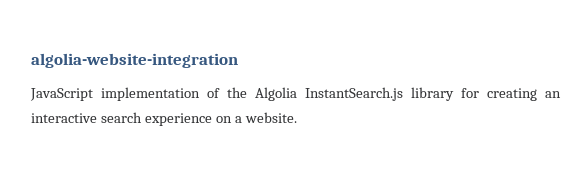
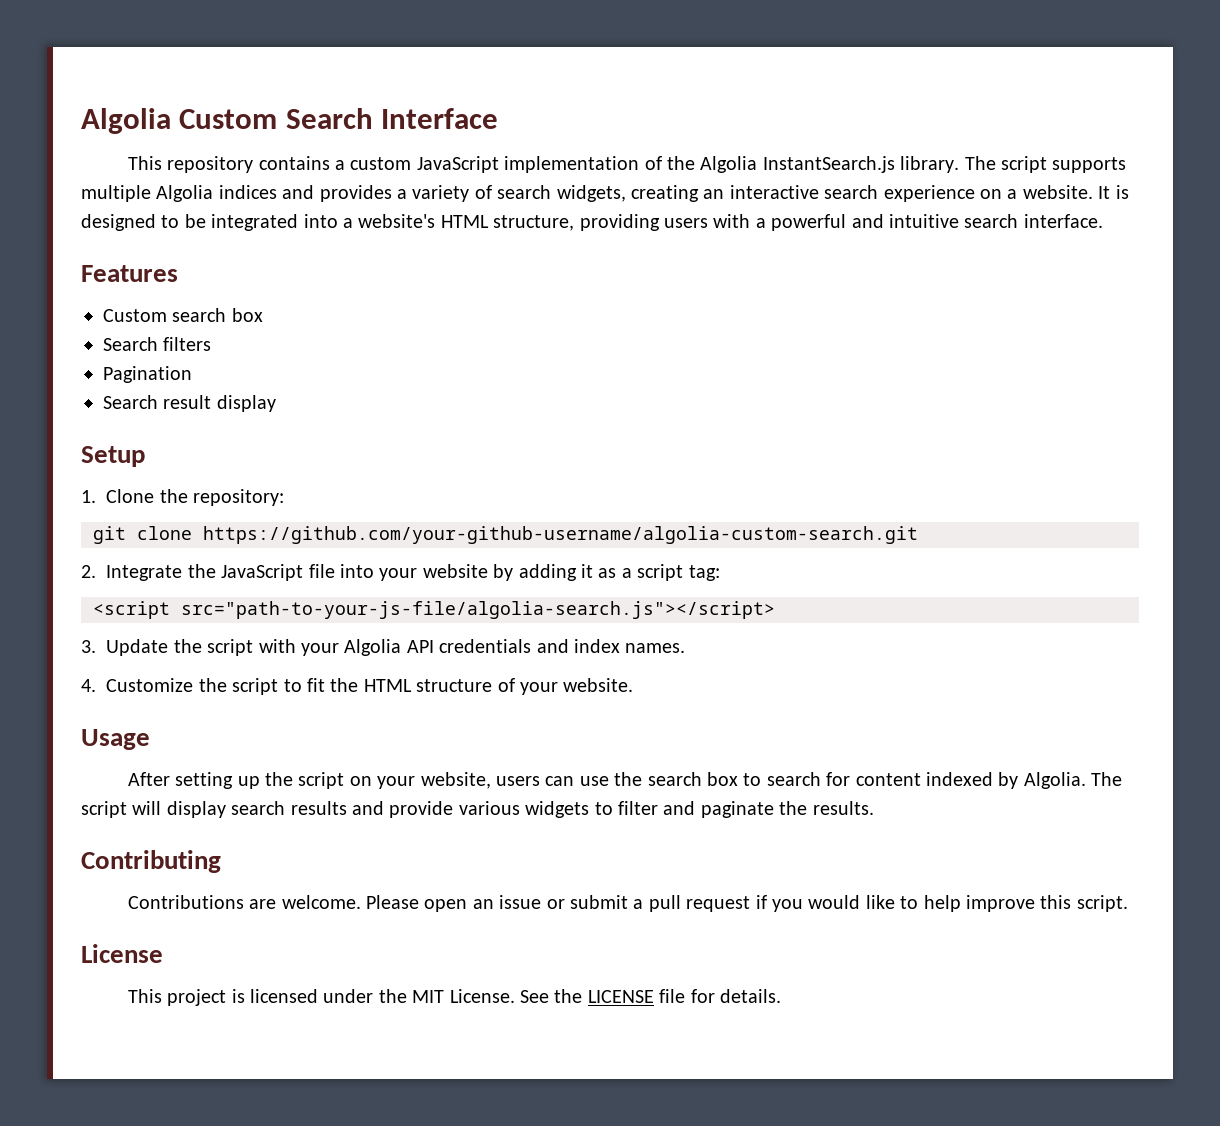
- algolia-website-integration
- JavaScript implementation of the Algolia InstantSearch.js library for creating an interactive search experience on a website.
+ Algolia Custom Search Interface
+ This repository contains a custom JavaScript implementation of the Algolia InstantSearch.js library. The script supports multiple Algolia indices and provides a variety of search widgets, creating an interactive search experience on a website.
+ It is designed to be integrated into a website's HTML structure, providing users with a powerful and intuitive search interface.
+ Features
+ Custom search box
+ Search filters
+ Pagination
+ Search result display
+ Setup
+ 1. Clone the repository:
+ git clone https://github.com/your-github-username/algolia-custom-search.git
+ 2. Integrate the JavaScript file into your website by adding it as a script tag:
+ <script src="path-to-your-js-file/algolia-search.js"></script>
+ 3. Update the script with your Algolia API credentials and index names.
+ 4. Customize the script to fit the HTML structure of your website.
+ Usage
+ After setting up the script on your website, users can use the search box to search for content indexed by Algolia. The script will display search results and provide various widgets to filter and paginate the results.
+ Contributing
+ Contributions are welcome. Please open an issue or submit a pull request if you would like to help improve this script.
+ License
+ This project is licensed under the MIT License. See the LICENSE file for details.

